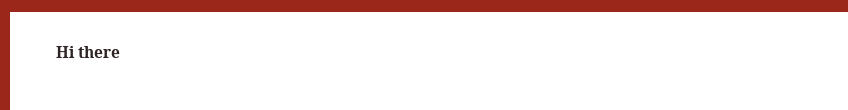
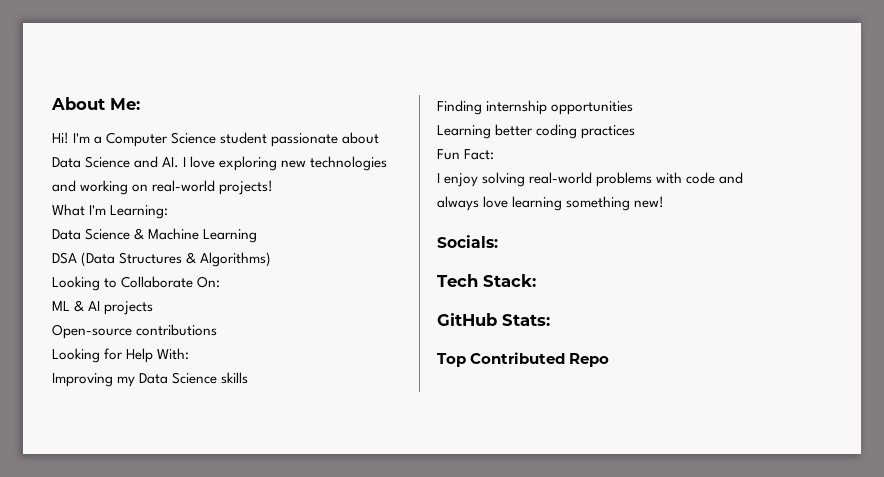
- Hi there
+ About Me:
+ Hi! I'm a Computer Science student passionate about Data Science and AI. I love exploring new technologies and working on real-world projects!
+ What I'm Learning:
+ Data Science & Machine Learning
+ DSA (Data Structures & Algorithms)
+ Looking to Collaborate On:
+ ML & AI projects
+ Open-source contributions
+ Looking for Help With:
+ Improving my Data Science skills
+ Finding internship opportunities
+ Learning better coding practices
+ Fun Fact:
+ I enjoy solving real-world problems with code and always love learning something new!
+ Socials:
+ Tech Stack:
+ GitHub Stats:
+ Top Contributed Repo

